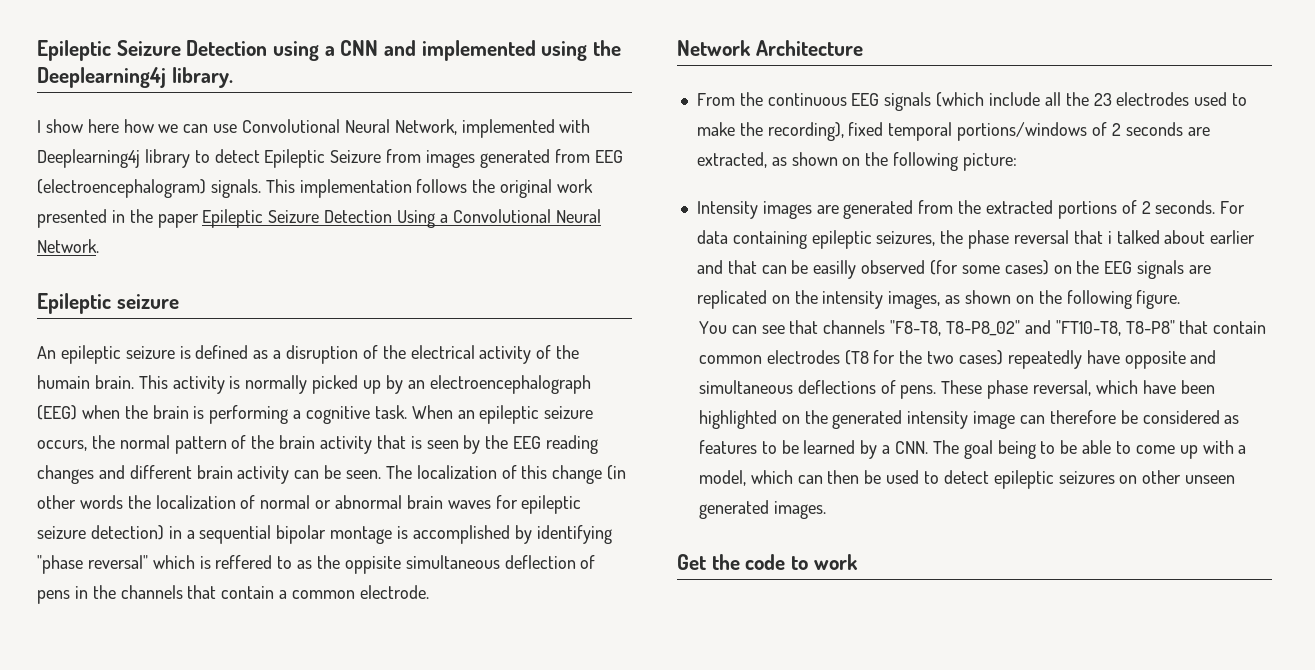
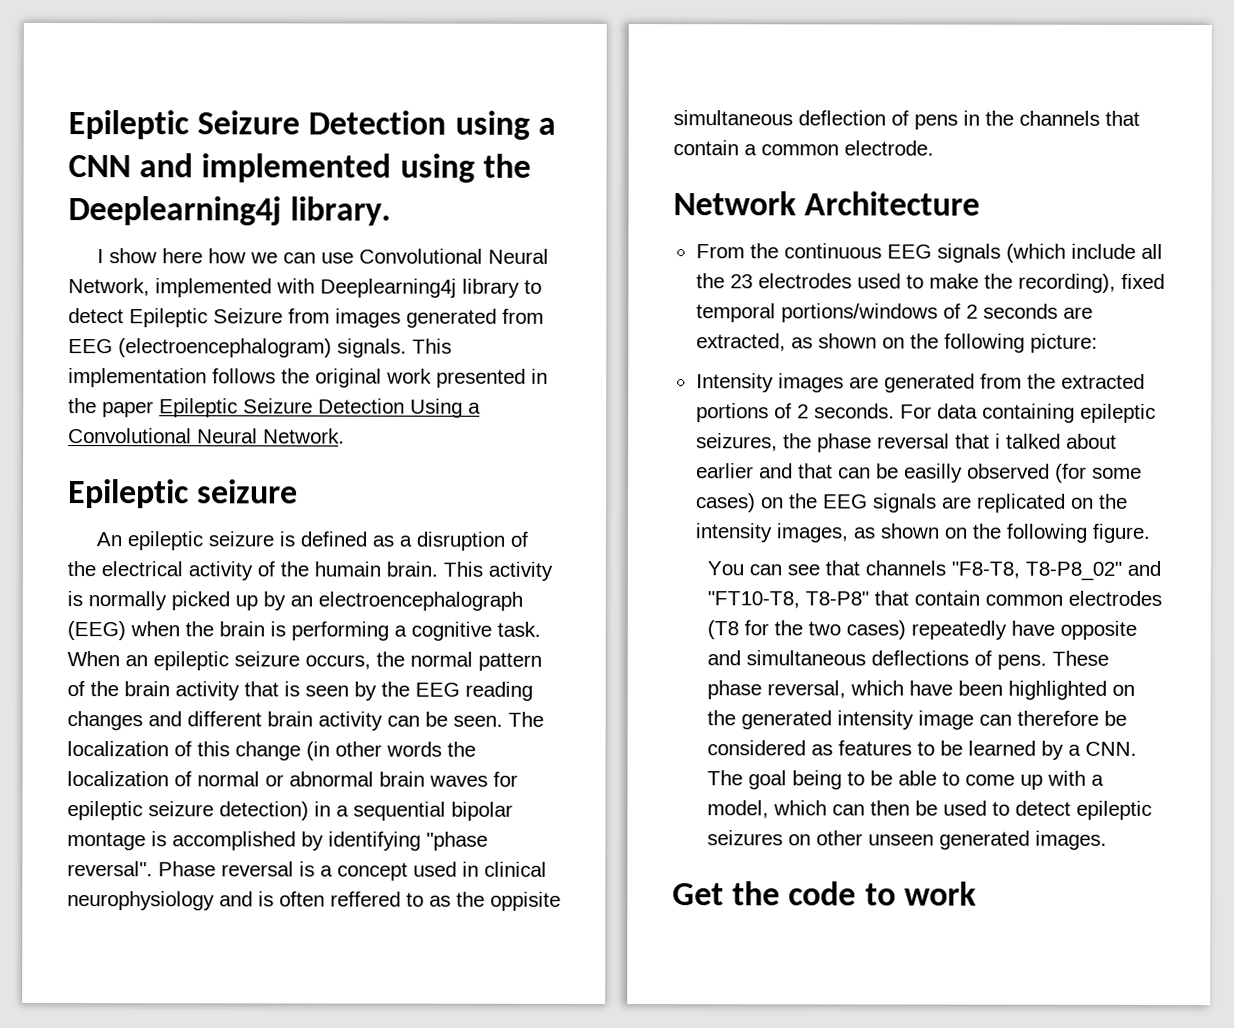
- The localization of this change (in other words the localization of normal or abnormal brain waves for epileptic seizure detection) in a sequential bipolar montage is accomplished by identifying "phase reversal" which is reffered to as the oppisite simultaneous deflection of pens in the channels that contain a common electrode.
+ The localization of this change (in other words the localization of normal or abnormal brain waves for epileptic seizure detection) in a sequential bipolar montage is accomplished by identifying "phase reversal". Phase reversal is a concept used in clinical neurophysiology and is often reffered to as the oppisite simultaneous deflection of pens in the channels that contain a common electrode.

